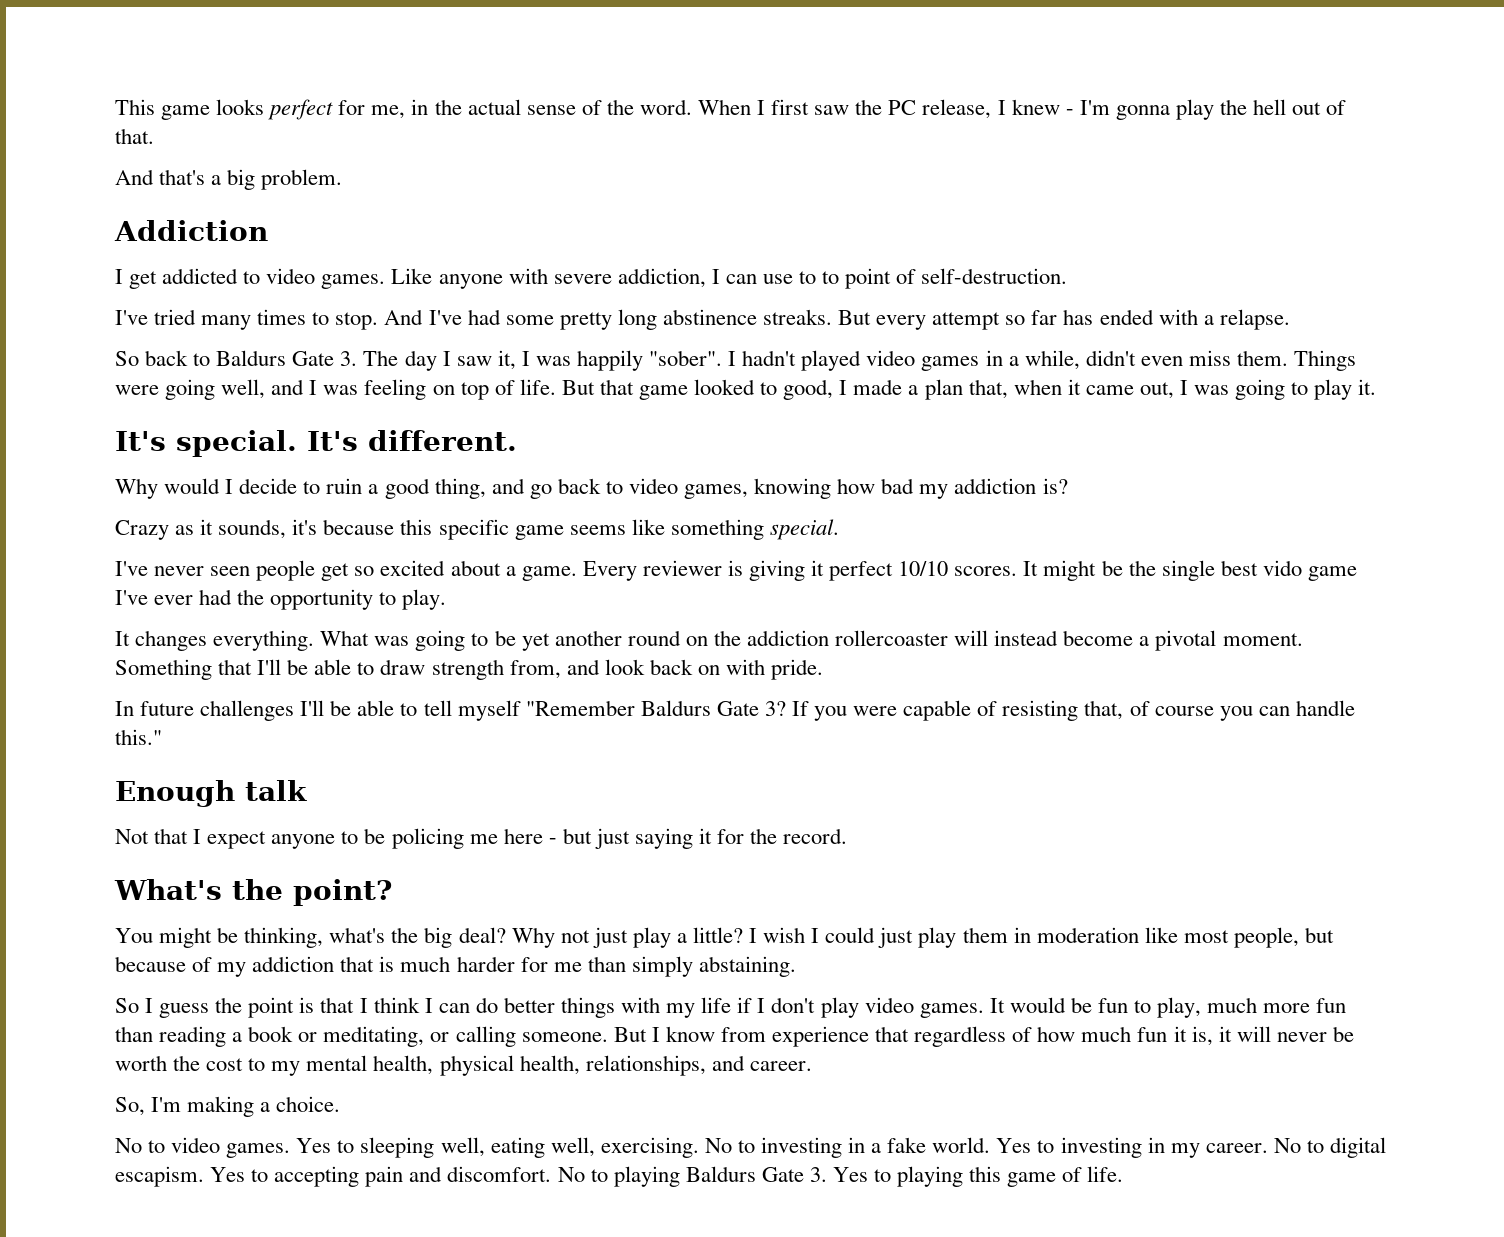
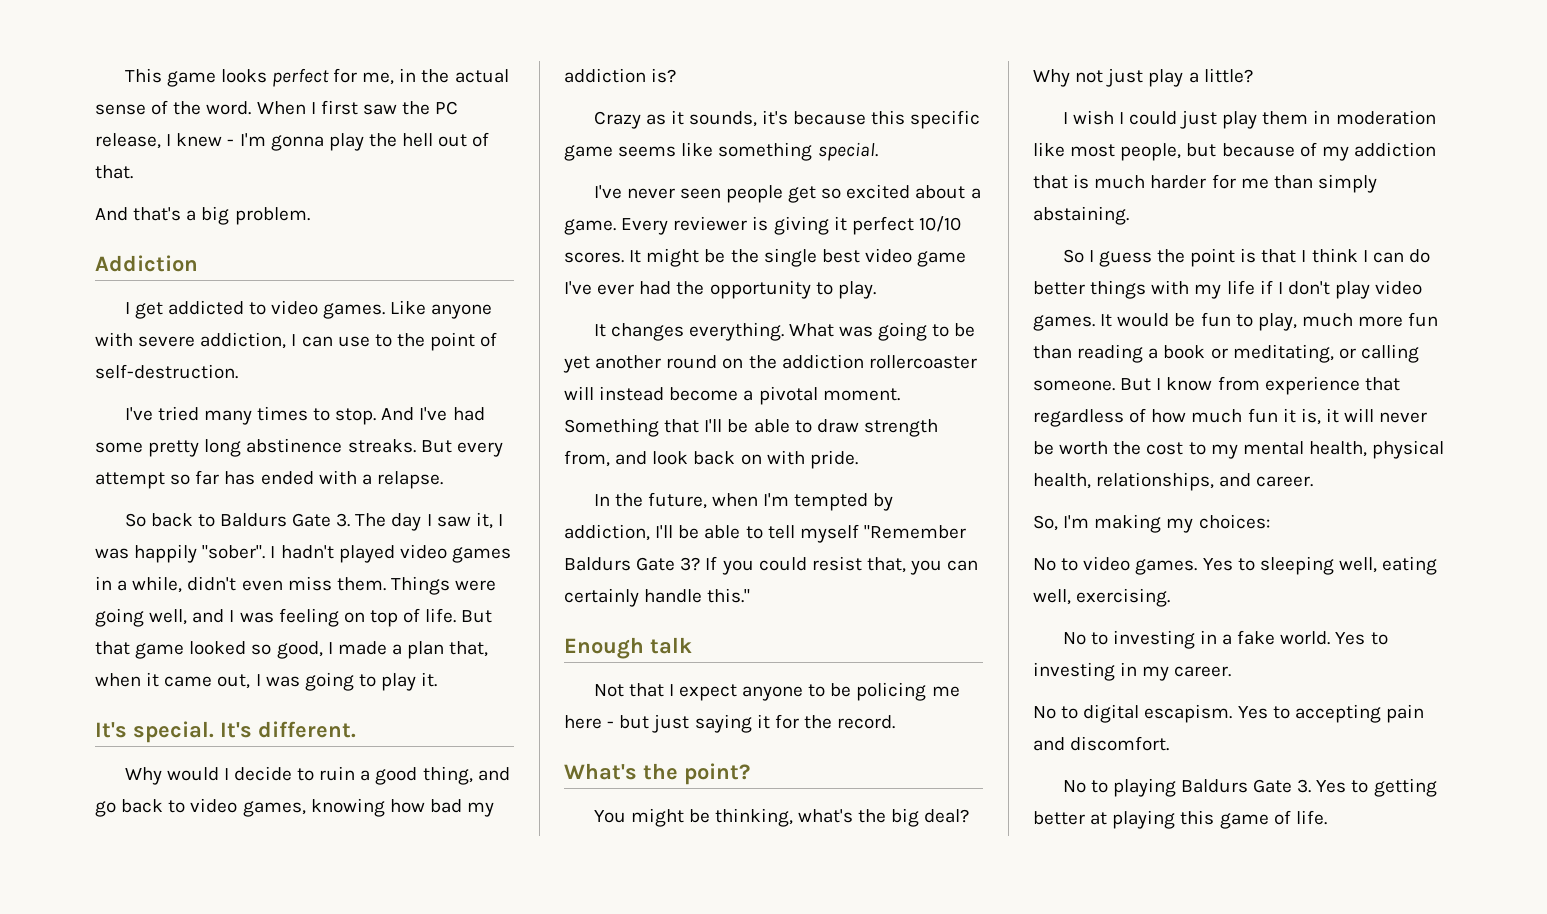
- Like anyone with severe addiction, I can use to to point of self-destruction.
+ Like anyone with severe addiction, I can use to the point of self-destruction.
- But that game looked to good, I made a plan that, when it came out, I was going to play it.
+ But that game looked so good, I made a plan that, when it came out, I was going to play it.
- It might be the single best vido game I've ever had the opportunity to play.
+ It might be the single best video game I've ever had the opportunity to play.
- In future challenges I'll be able to tell myself "Remember Baldurs Gate 3?
+ In the future, when I'm tempted by addiction, I'll be able to tell myself "Remember Baldurs Gate 3?
- If you were capable of resisting that, of course you can handle this."
+ If you could resist that, you can certainly handle this."
- Why not just play a little? I wish I could just play them in moderation like most people, but because of my addiction that is much harder for me than simply abstaining.
+ Why not just play a little?
+ I wish I could just play them in moderation like most people, but because of my addiction that is much harder for me than simply abstaining.
- So, I'm making a choice.
+ So, I'm making my choices:
- Yes to sleeping well, eating well, exercising. No to investing in a fake world.
+ Yes to sleeping well, eating well, exercising.
+ No to investing in a fake world.
- Yes to investing in my career. No to digital escapism.
+ Yes to investing in my career.
+ No to digital escapism.
- Yes to accepting pain and discomfort. No to playing Baldurs Gate 3. Yes to playing this game of life.
+ Yes to accepting pain and discomfort.
+ No to playing Baldurs Gate 3. Yes to getting better at playing this game of life.

